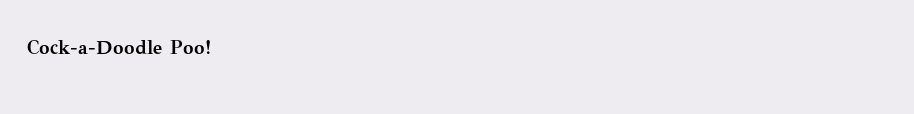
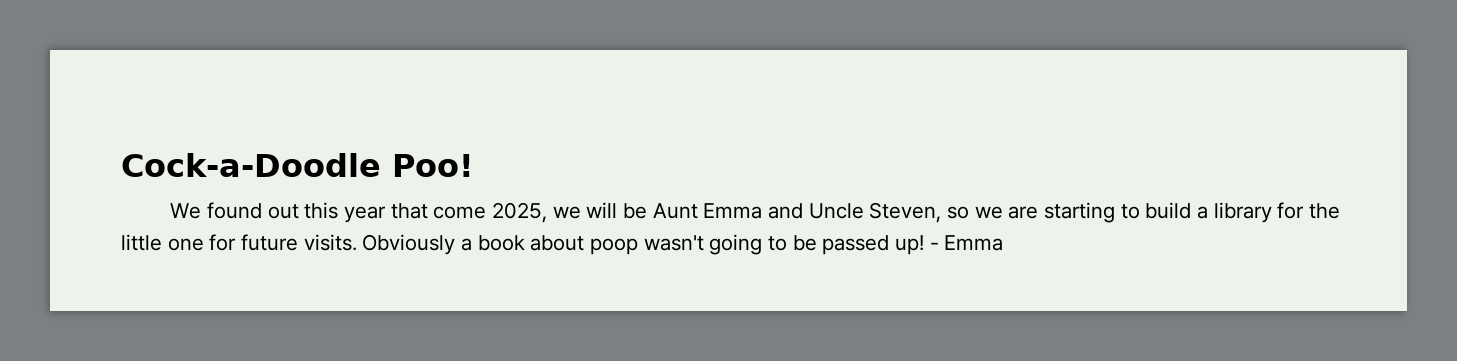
+ We found out this year that come 2025, we will be Aunt Emma and Uncle Steven, so we are starting to build a library for the little one for future visits. Obviously a book about poop wasn't going to be passed up! - Emma

